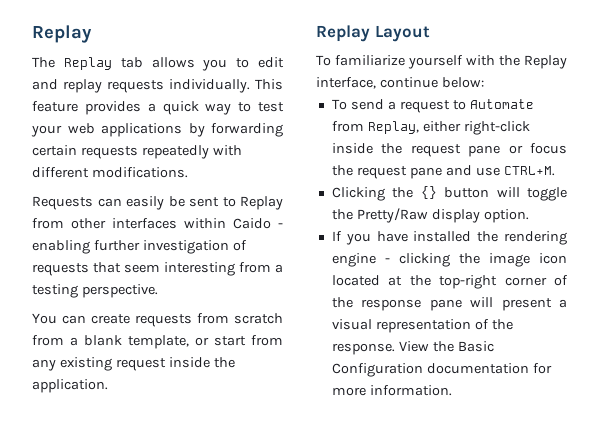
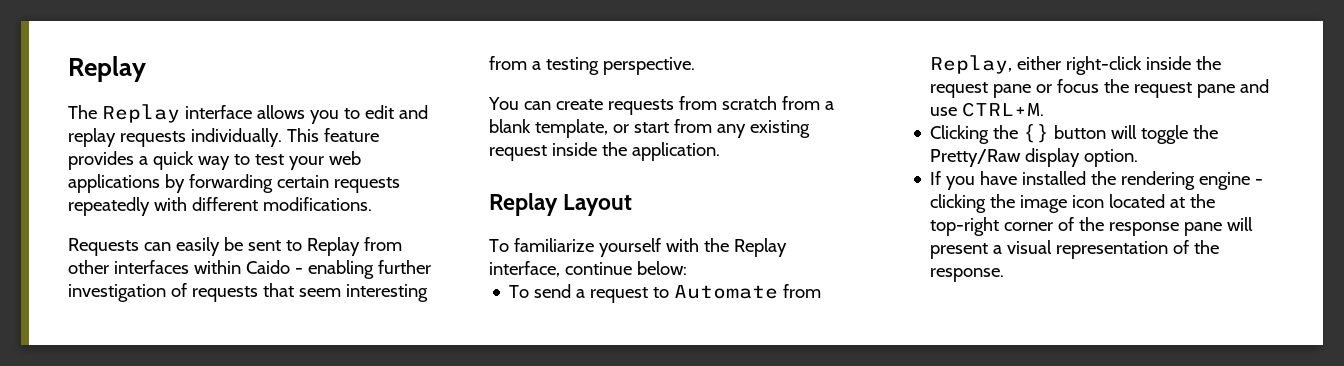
- The Replay tab allows you to edit and replay requests individually.
+ The Replay interface allows you to edit and replay requests individually.
- View the Basic Configuration documentation for more information.

